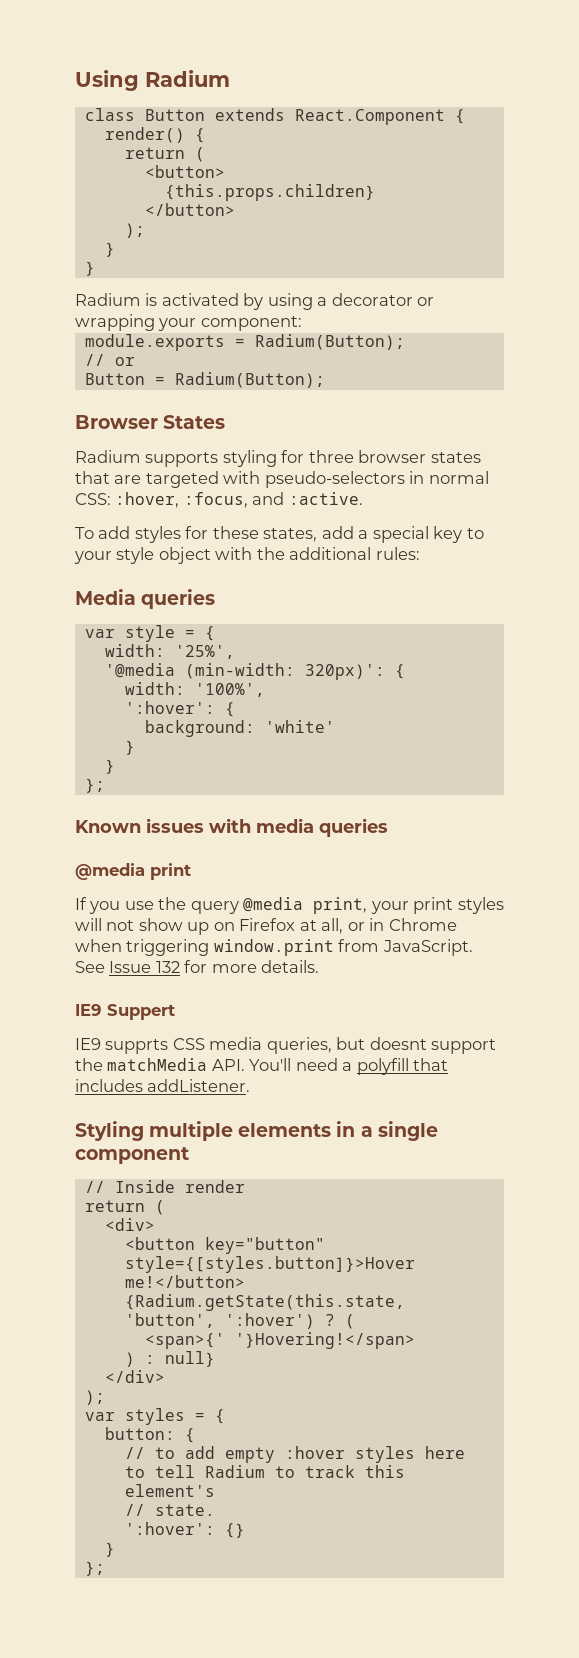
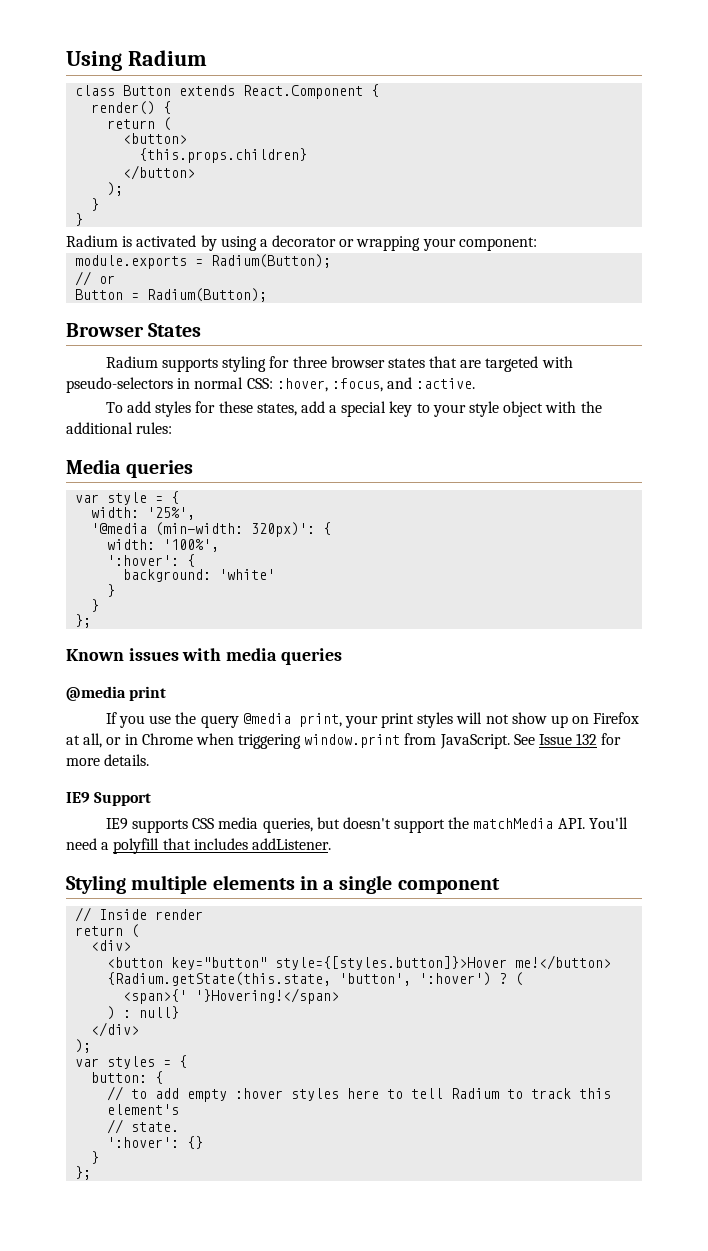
- IE9 Suppert
- IE9 supprts CSS media queries, but doesnt support the matchMedia API. You'll need a polyfill that includes addListener.
+ IE9 Support
+ IE9 supports CSS media queries, but doesn't support the matchMedia API. You'll need a polyfill that includes addListener.

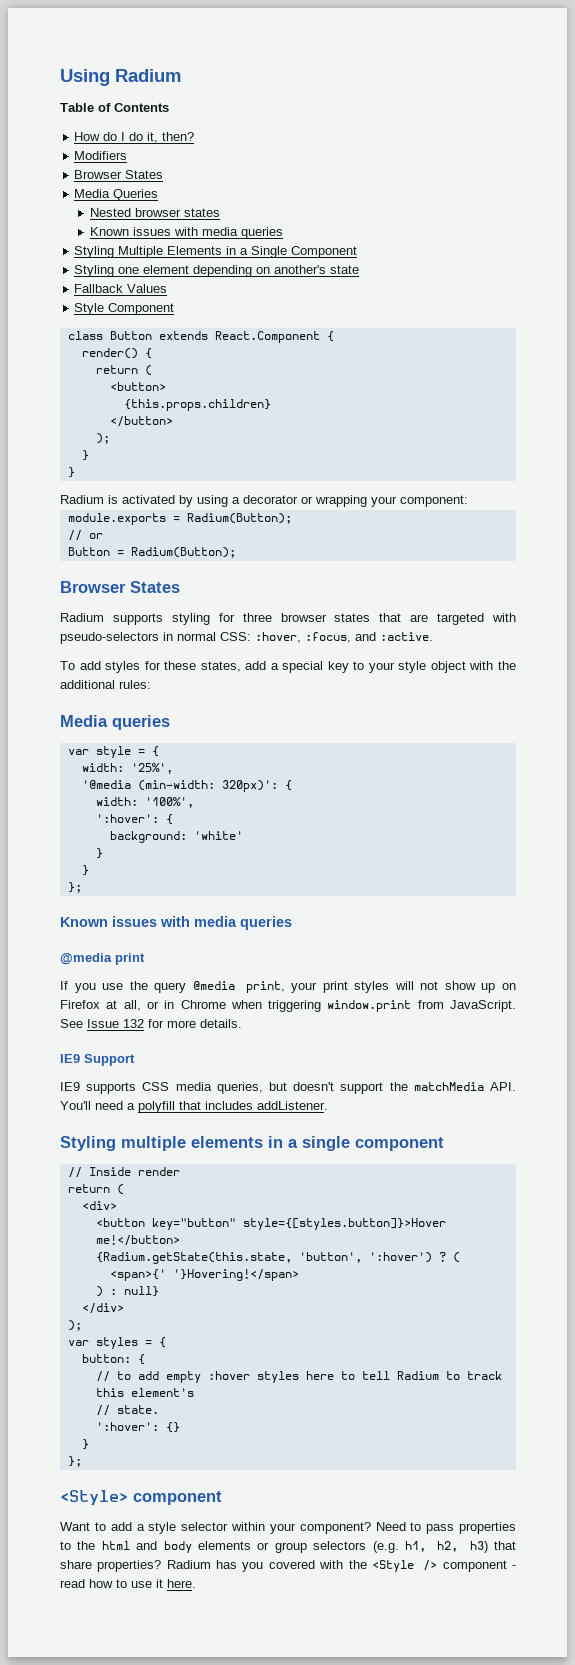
+ Table of Contents
+ How do I do it, then?
+ Modifiers
+ Browser States
+ Media Queries
+ Nested browser states
+ Known issues with media queries
+ Styling Multiple Elements in a Single Component
+ Styling one element depending on another's state
+ Fallback Values
+ Style Component
+ <Style> component
+ Want to add a style selector within your component? Need to pass properties to the html and body elements or group selectors (e.g. h1, h2, h3) that share properties? Radium has you covered with the <Style /> component - read how to use it here.

